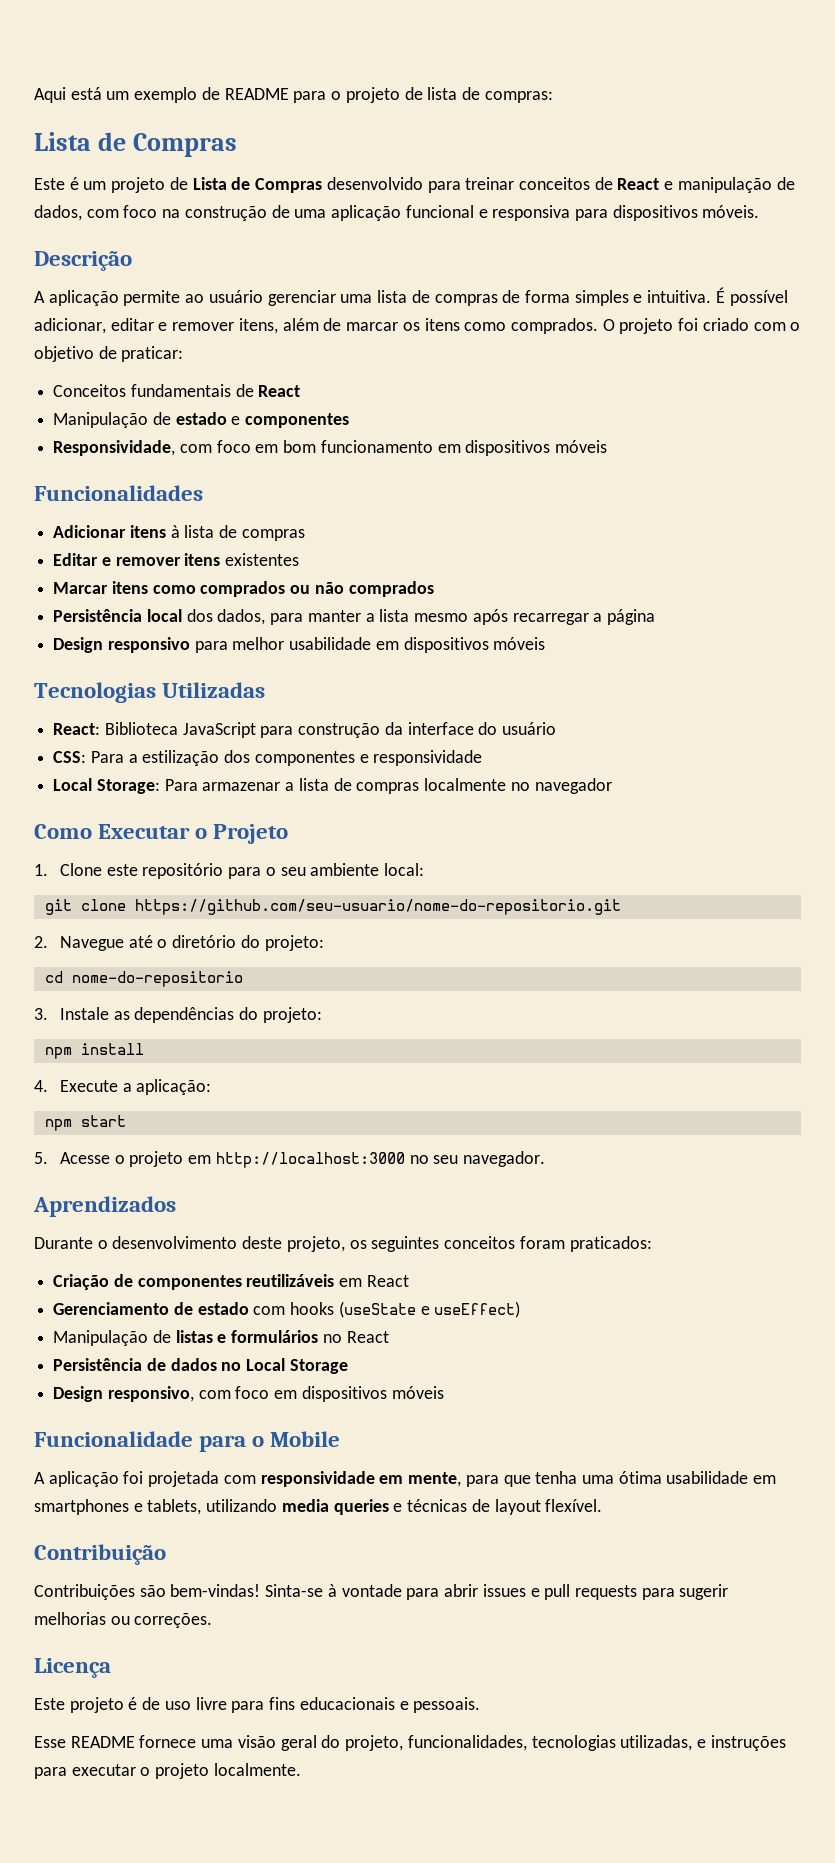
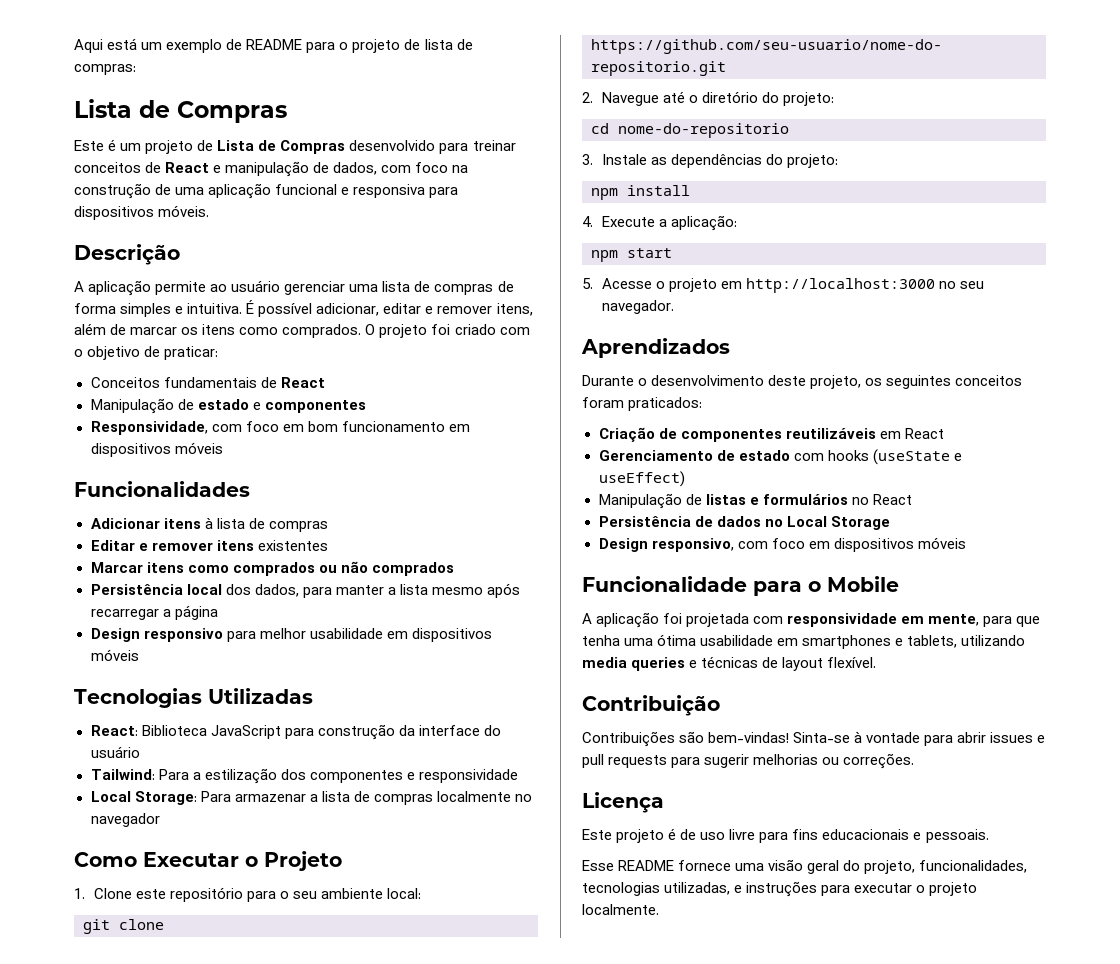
- CSS: Para a estilização dos componentes e responsividade
+ Tailwind: Para a estilização dos componentes e responsividade

